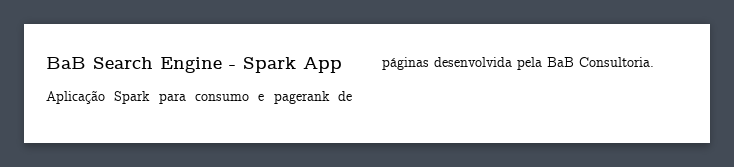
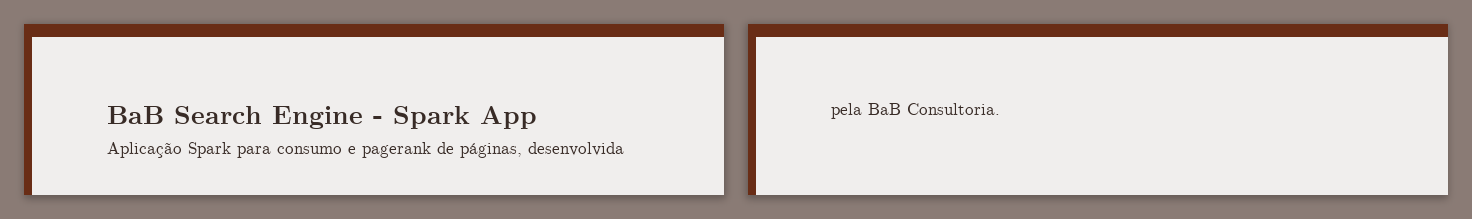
- Aplicação Spark para consumo e pagerank de páginas desenvolvida pela BaB Consultoria.
+ Aplicação Spark para consumo e pagerank de páginas, desenvolvida pela BaB Consultoria.

